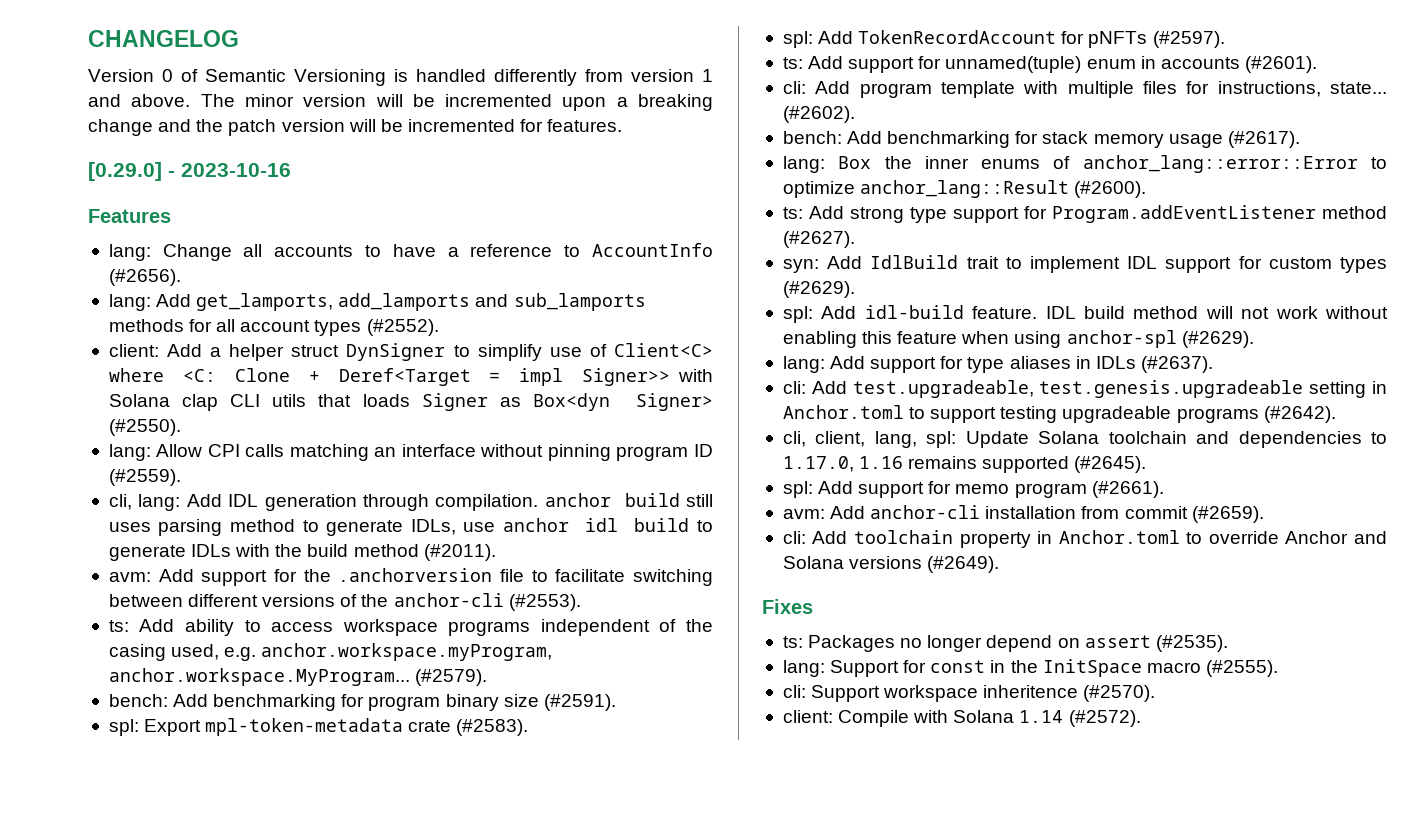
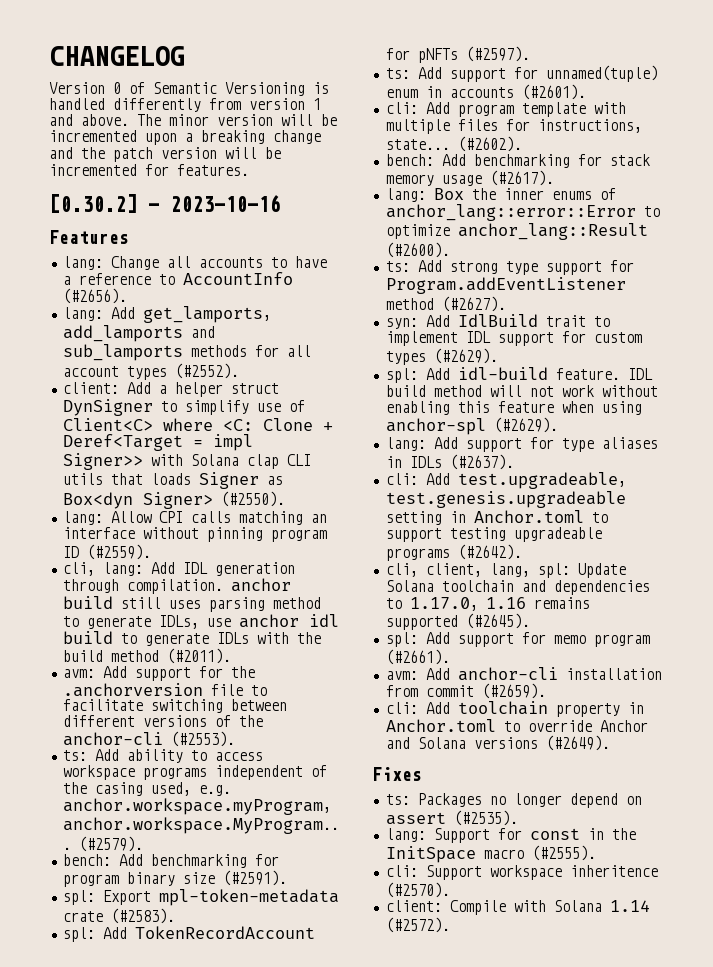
- [0.29.0] - 2023-10-16
+ [0.30.2] - 2023-10-16

